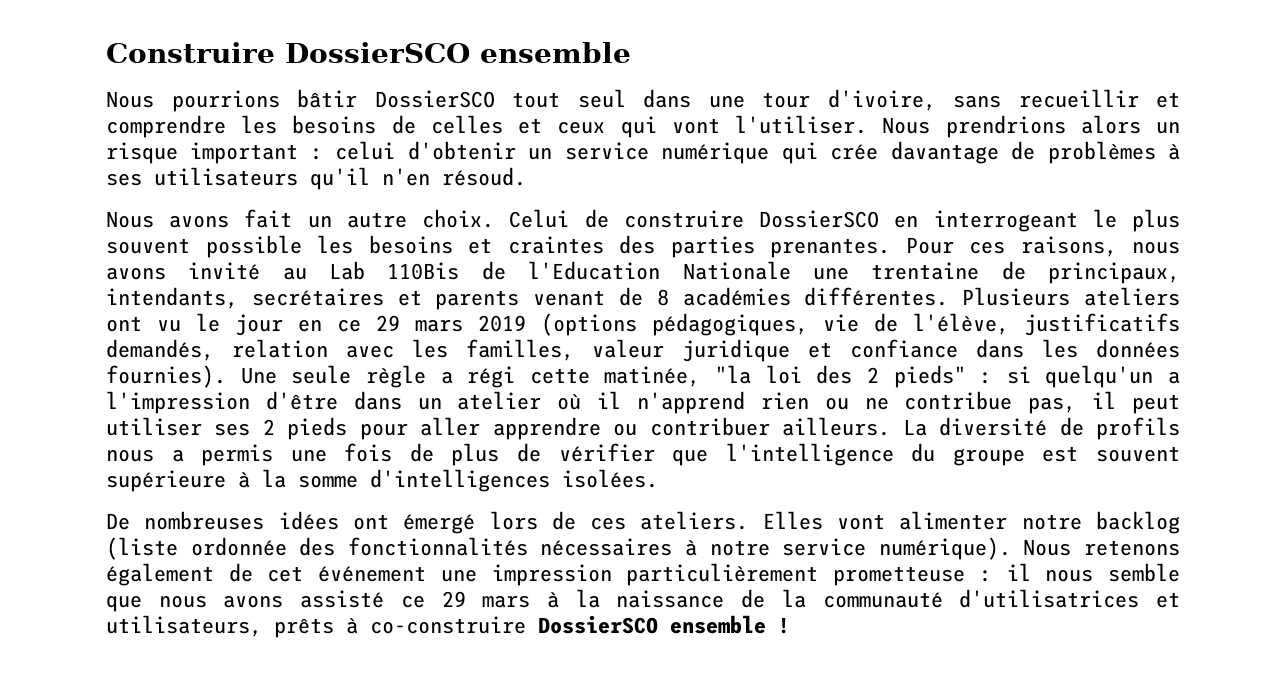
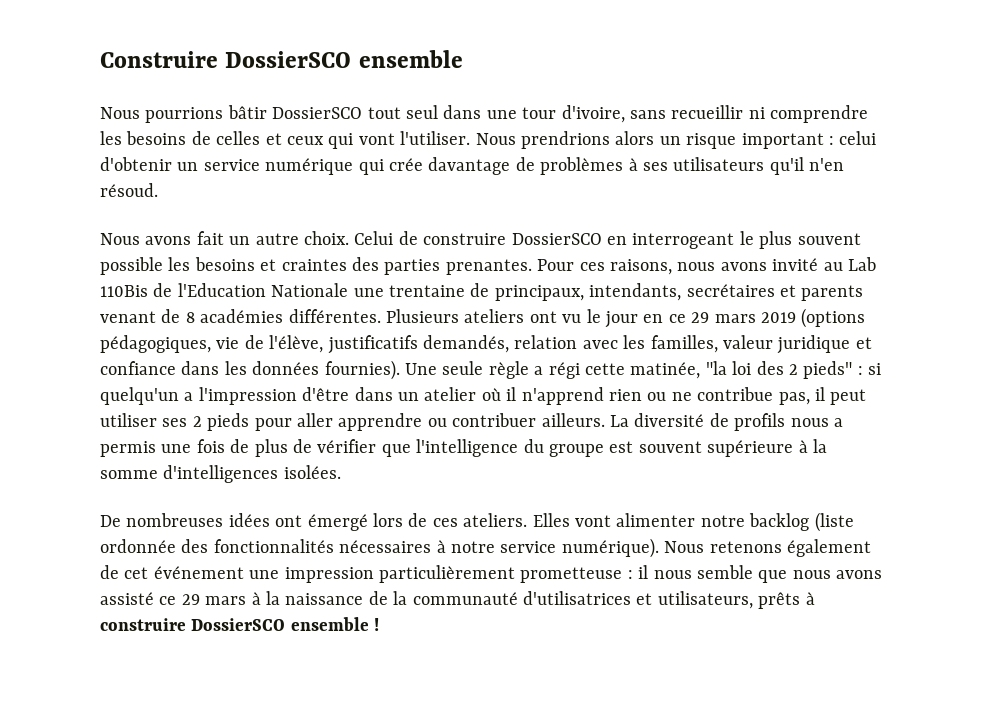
- Nous pourrions bâtir DossierSCO tout seul dans une tour d'ivoire, sans recueillir et comprendre les besoins de celles et ceux qui vont l'utiliser.
+ Nous pourrions bâtir DossierSCO tout seul dans une tour d'ivoire, sans recueillir ni comprendre les besoins de celles et ceux qui vont l'utiliser.
- Nous retenons également de cet événement une impression particulièrement prometteuse : il nous semble que nous avons assisté ce 29 mars à la naissance de la communauté d'utilisatrices et utilisateurs, prêts à co-construire DossierSCO ensemble !
+ Nous retenons également de cet événement une impression particulièrement prometteuse : il nous semble que nous avons assisté ce 29 mars à la naissance de la communauté d'utilisatrices et utilisateurs, prêts à construire DossierSCO ensemble !

